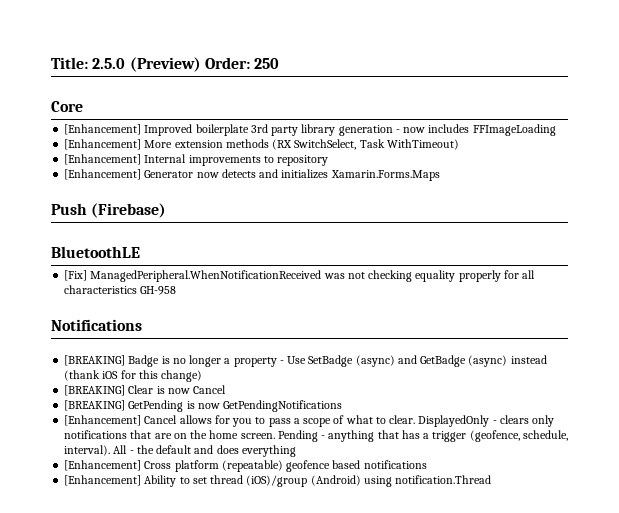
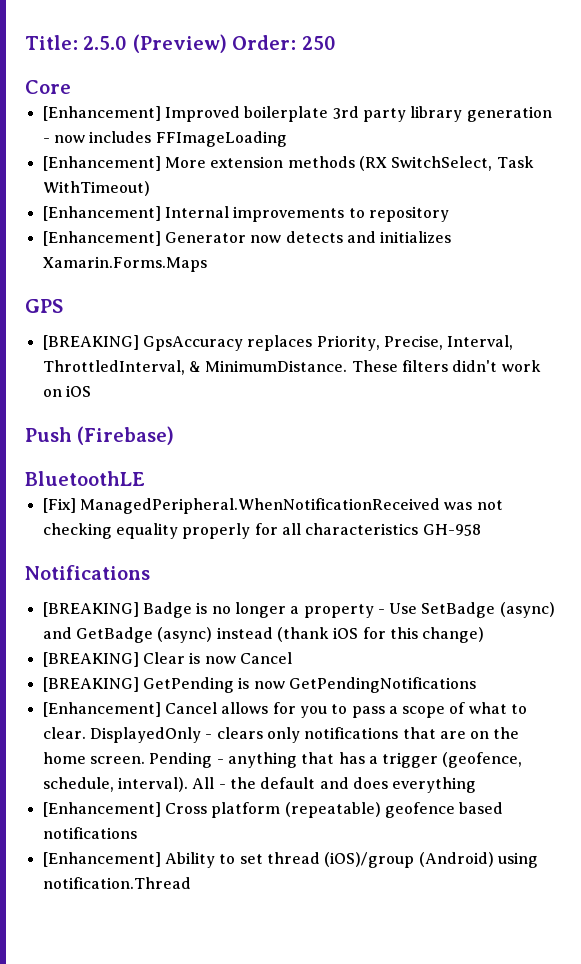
+ GPS
+ [BREAKING] GpsAccuracy replaces Priority, Precise, Interval, ThrottledInterval, & MinimumDistance. These filters didn't work on iOS

